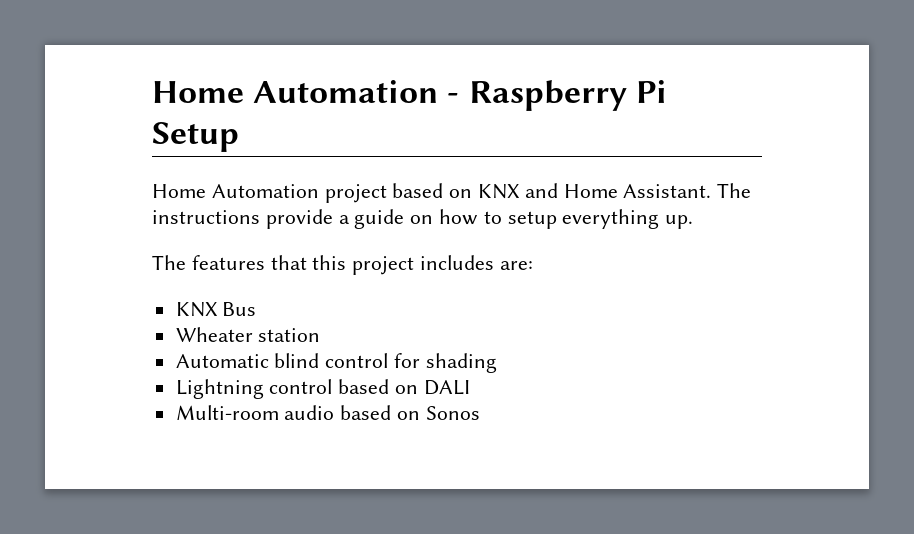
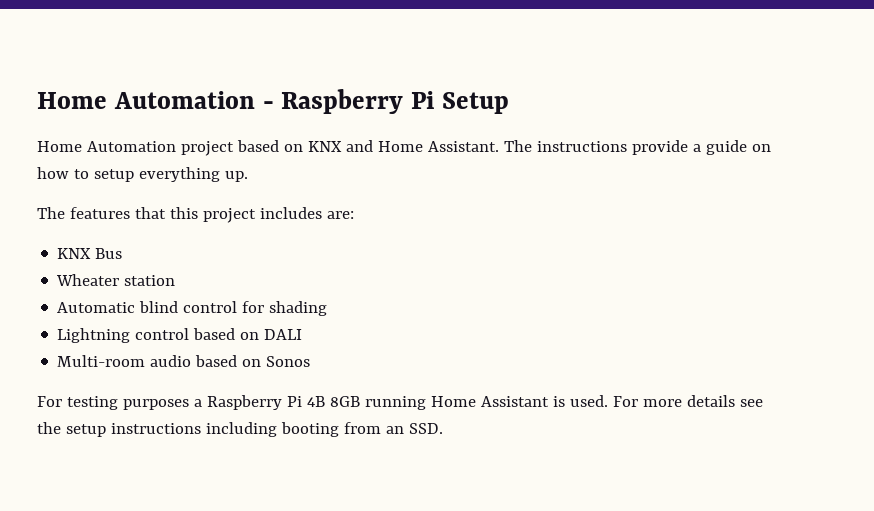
+ For testing purposes a Raspberry Pi 4B 8GB running Home Assistant is used. For more details see the setup instructions including booting from an SSD.

